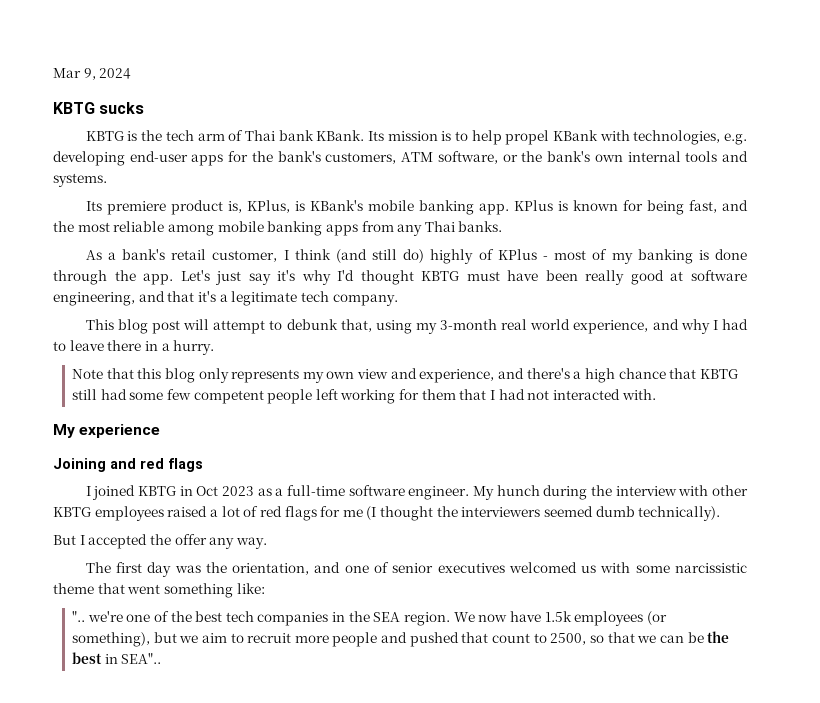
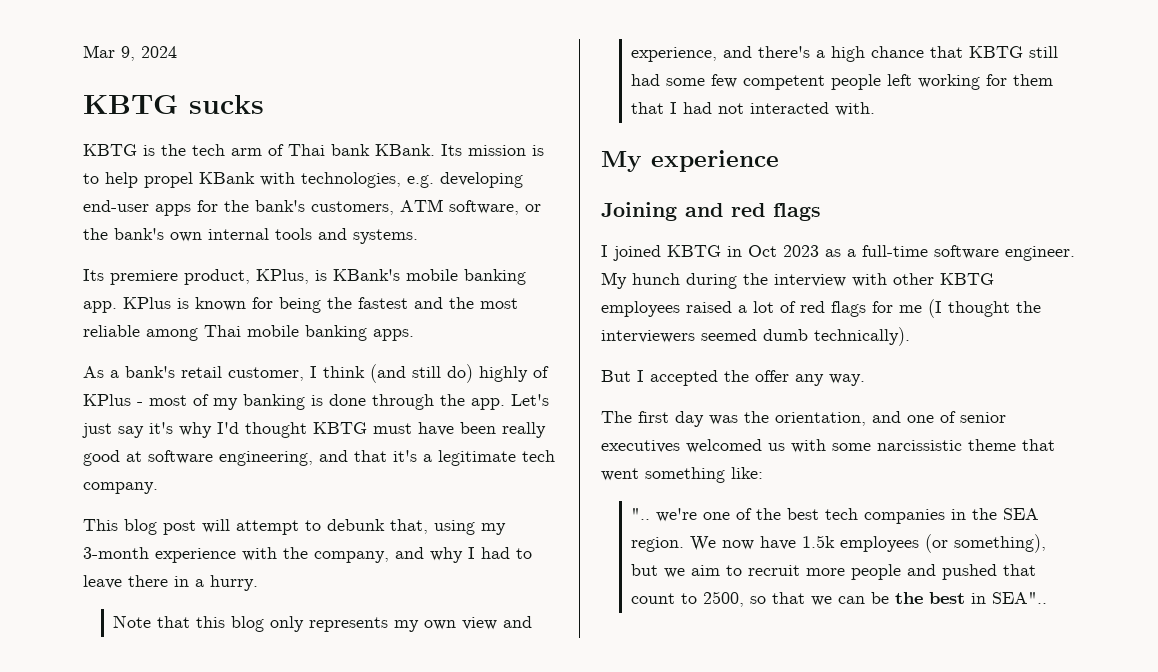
- Its premiere product is, KPlus, is KBank's mobile banking app.
+ Its premiere product, KPlus, is KBank's mobile banking app.
- KPlus is known for being fast, and the most reliable among mobile banking apps from any Thai banks.
+ KPlus is known for being the fastest and the most reliable among Thai mobile banking apps.
- This blog post will attempt to debunk that, using my 3-month real world experience, and why I had to leave there in a hurry.
+ This blog post will attempt to debunk that, using my 3-month experience with the company, and why I had to leave there in a hurry.

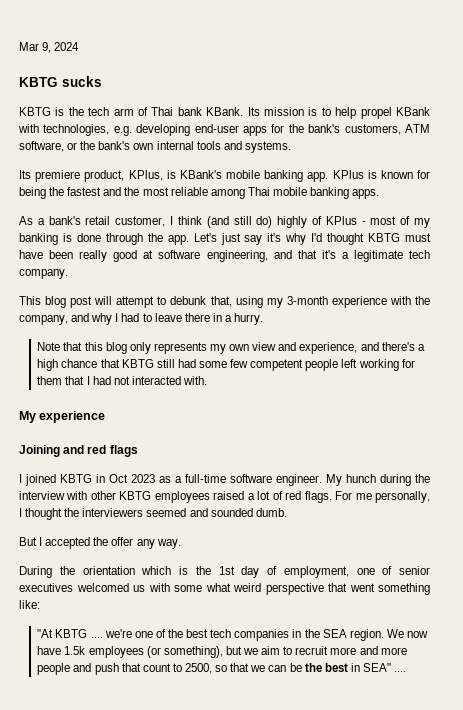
- My hunch during the interview with other KBTG employees raised a lot of red flags for me (I thought the interviewers seemed dumb technically).
+ My hunch during the interview with other KBTG employees raised a lot of red flags. For me personally, I thought the interviewers seemed and sounded dumb.
- The first day was the orientation, and one of senior executives welcomed us with some narcissistic theme that went something like:
+ During the orientation which is the 1st day of employment, one of senior executives welcomed us with some what weird perspective that went something like:
- ".. we're one of the best tech companies in the SEA region.
+ "At KBTG .... we're one of the best tech companies in the SEA region.
- We now have 1.5k employees (or something), but we aim to recruit more people and pushed that count to 2500, so that we can be the best in SEA"..
+ We now have 1.5k employees (or something), but we aim to recruit more and more people and push that count to 2500, so that we can be the best in SEA" ....

